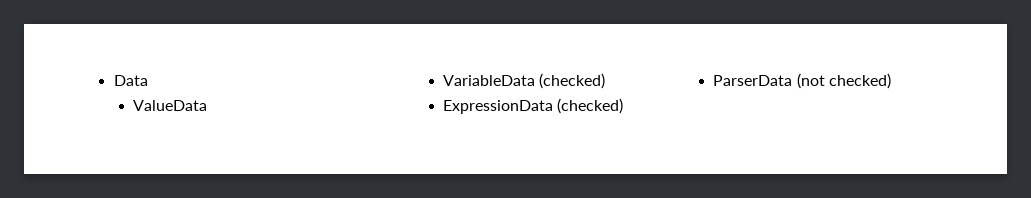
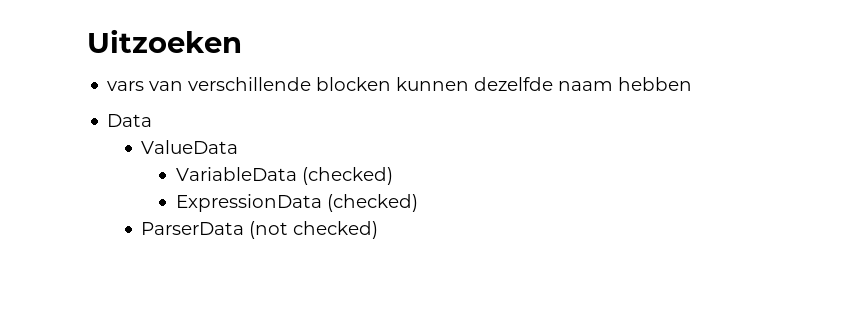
+ Uitzoeken
+ vars van verschillende blocken kunnen dezelfde naam hebben

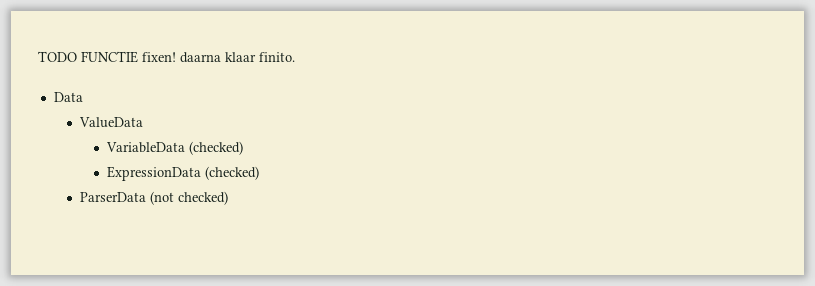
- Uitzoeken
- vars van verschillende blocken kunnen dezelfde naam hebben
+ TODO FUNCTIE fixen! daarna klaar finito.

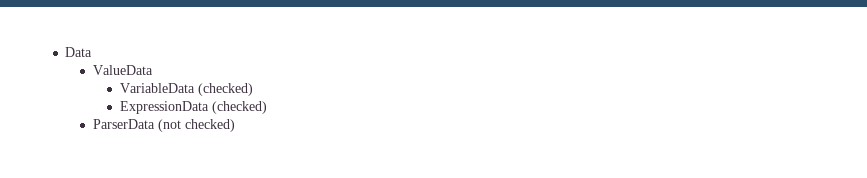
- TODO FUNCTIE fixen! daarna klaar finito.

